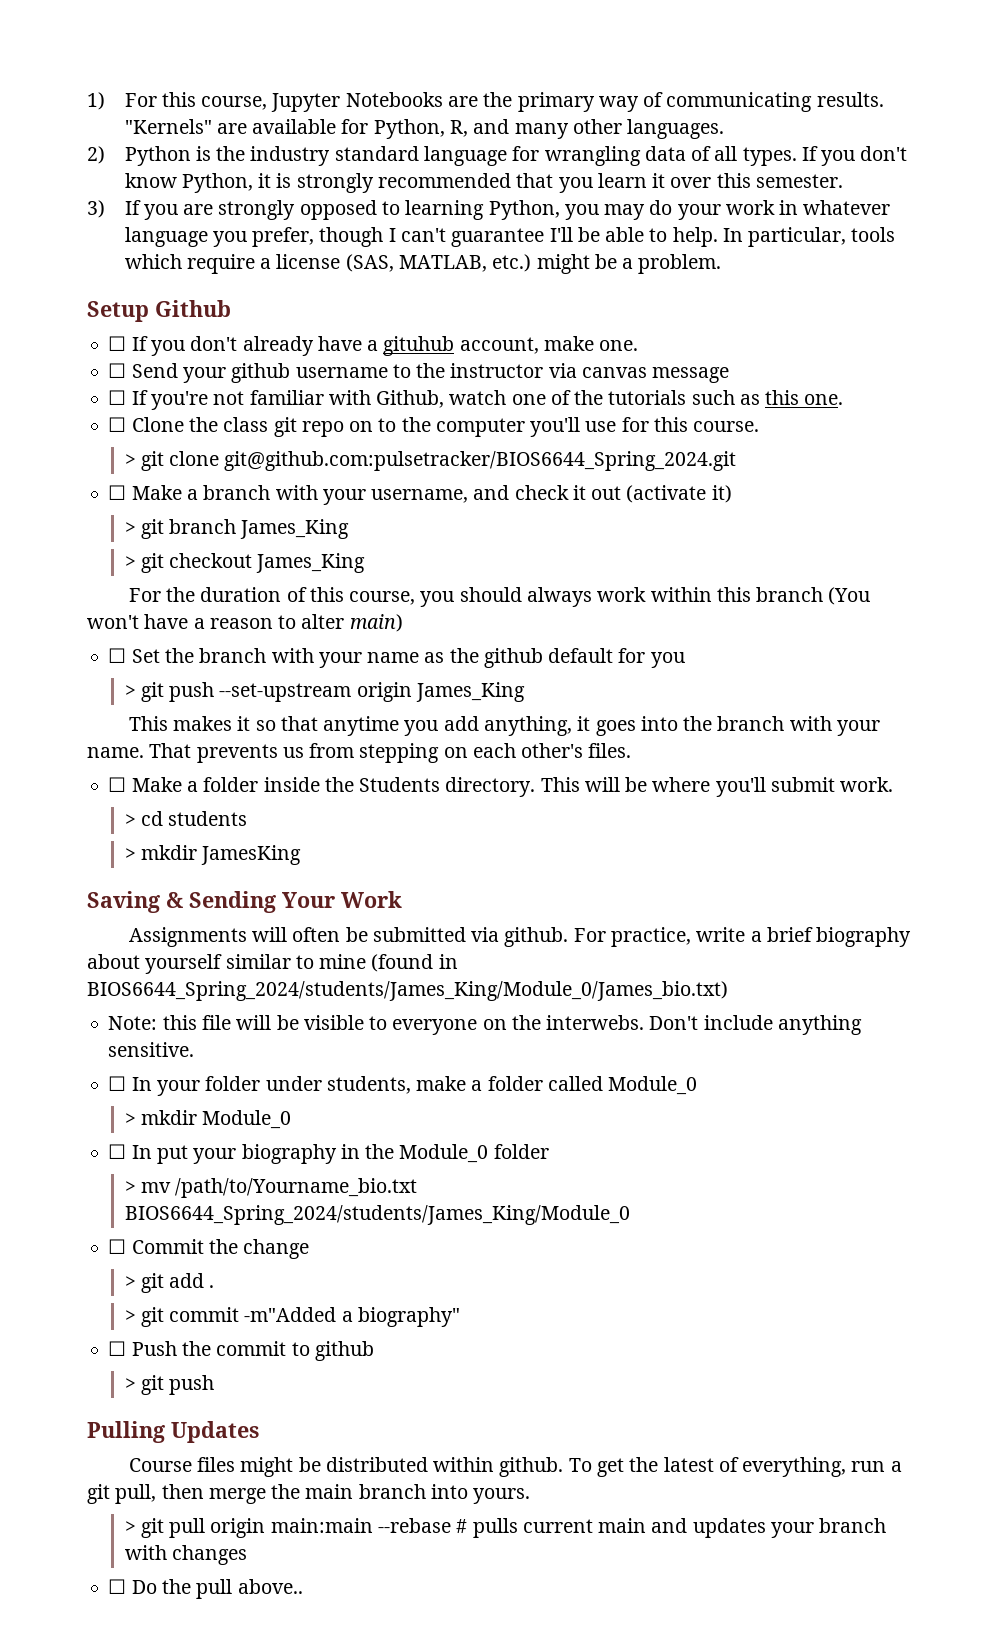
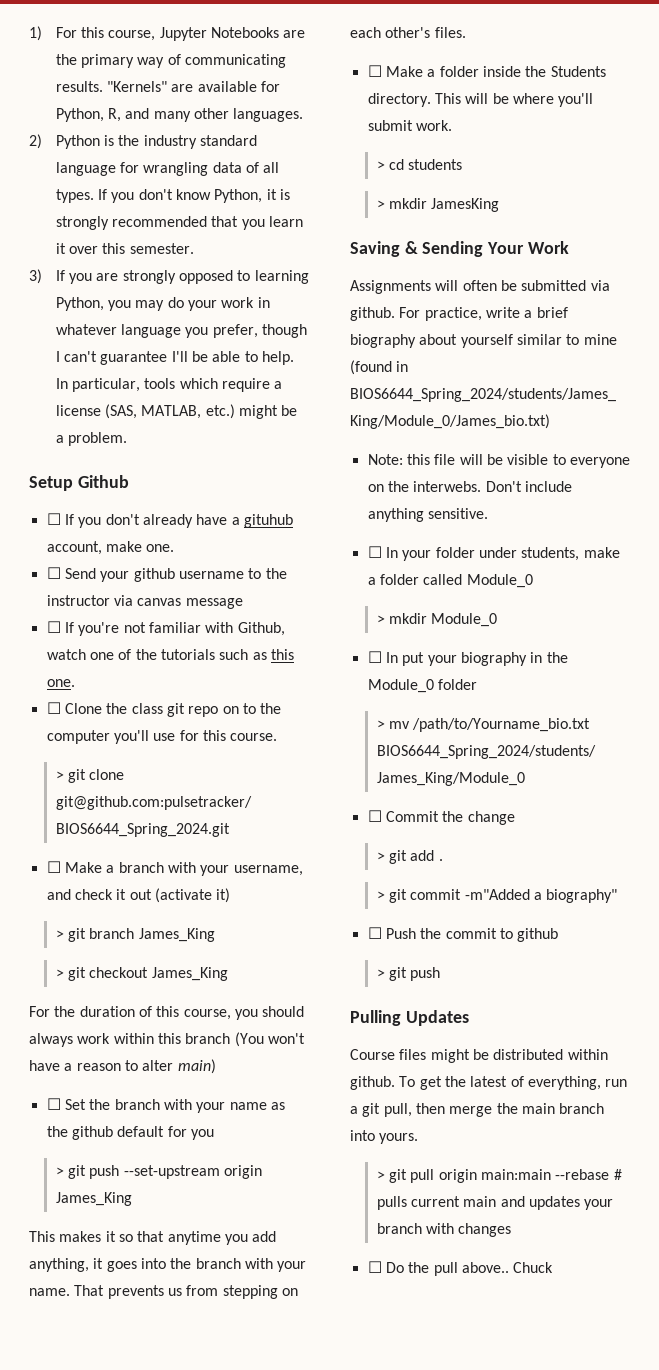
+ Chuck

